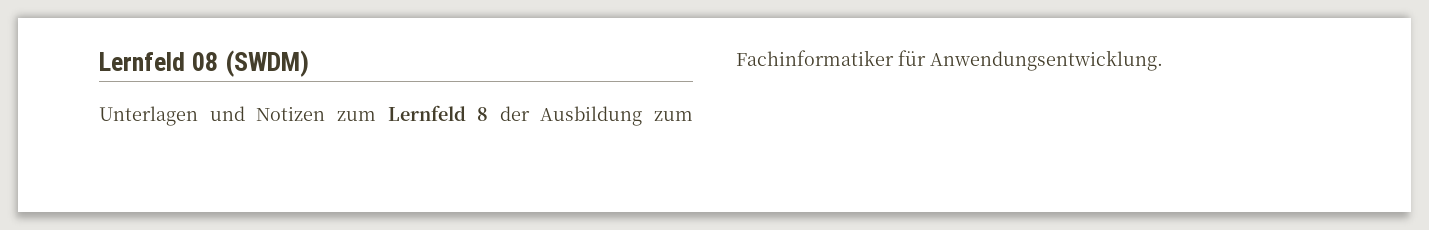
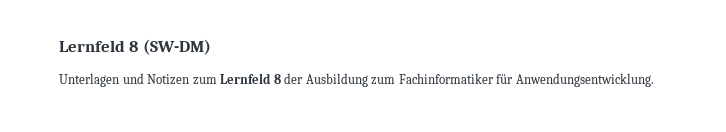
- Lernfeld 08 (SWDM)
+ Lernfeld 8 (SW-DM)

